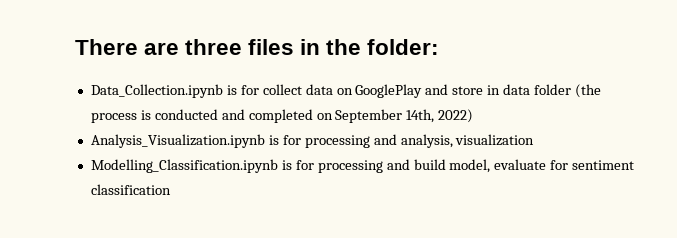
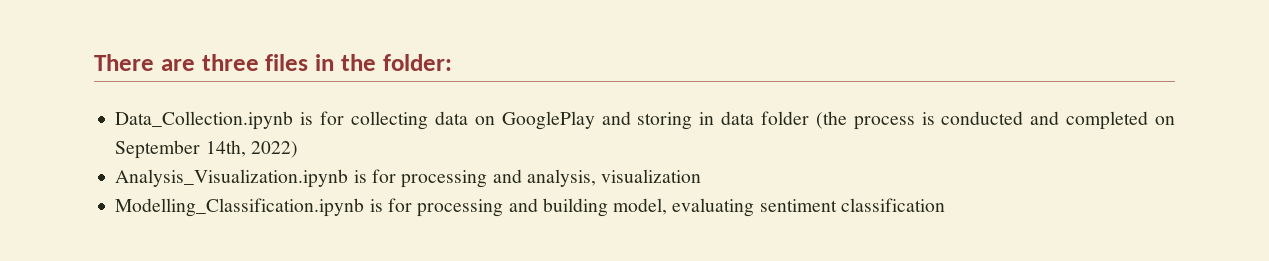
- Data_Collection.ipynb is for collect data on GooglePlay and store in data folder (the process is conducted and completed on September 14th, 2022)
+ Data_Collection.ipynb is for collecting data on GooglePlay and storing in data folder (the process is conducted and completed on September 14th, 2022)
- Modelling_Classification.ipynb is for processing and build model, evaluate for sentiment classification
+ Modelling_Classification.ipynb is for processing and building model, evaluating sentiment classification

